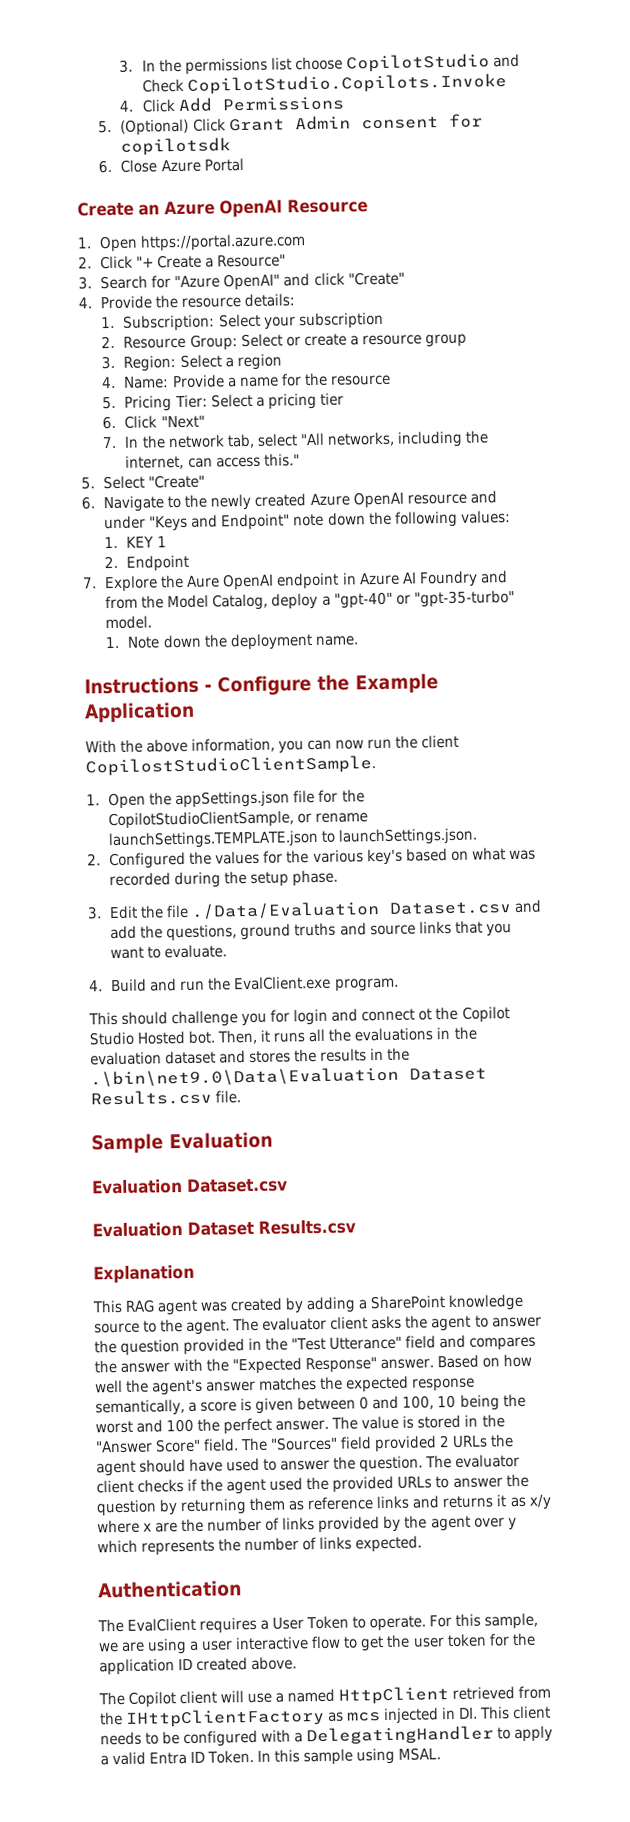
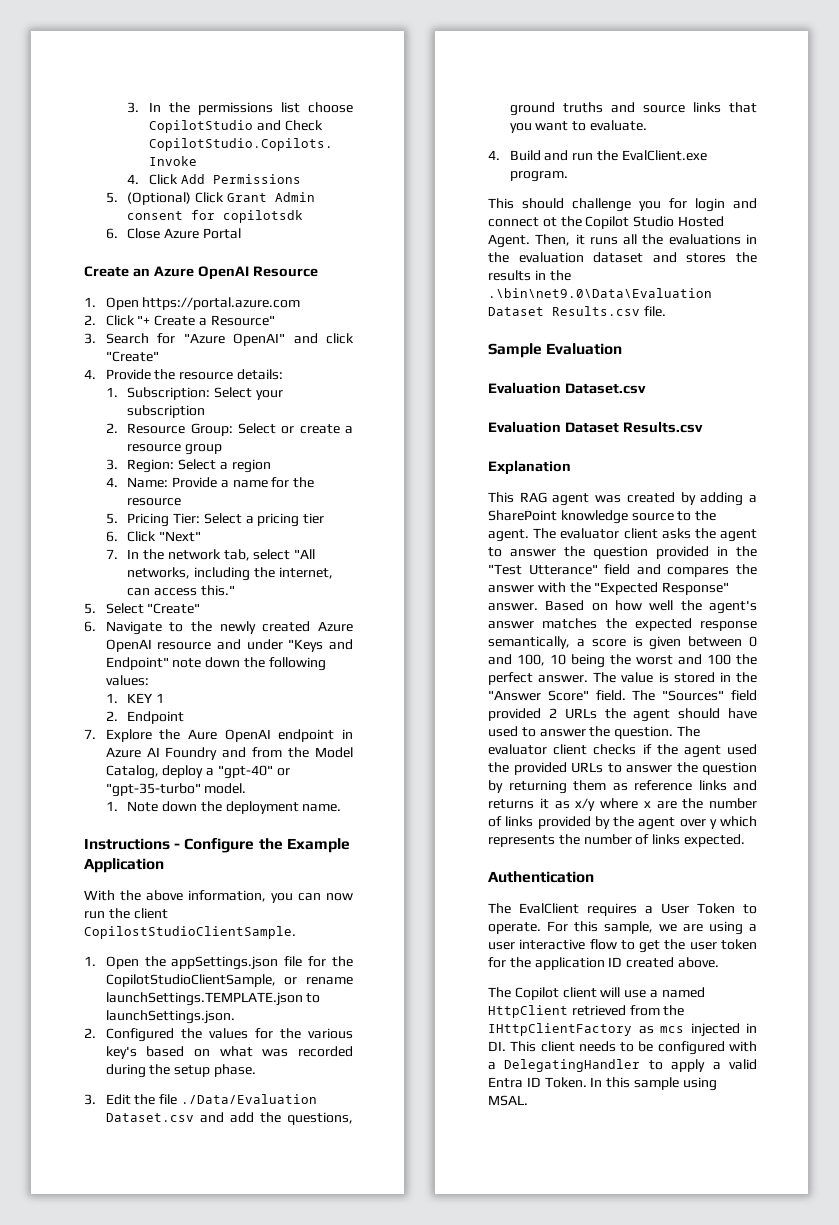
- This should challenge you for login and connect ot the Copilot Studio Hosted bot.
+ This should challenge you for login and connect ot the Copilot Studio Hosted Agent.

